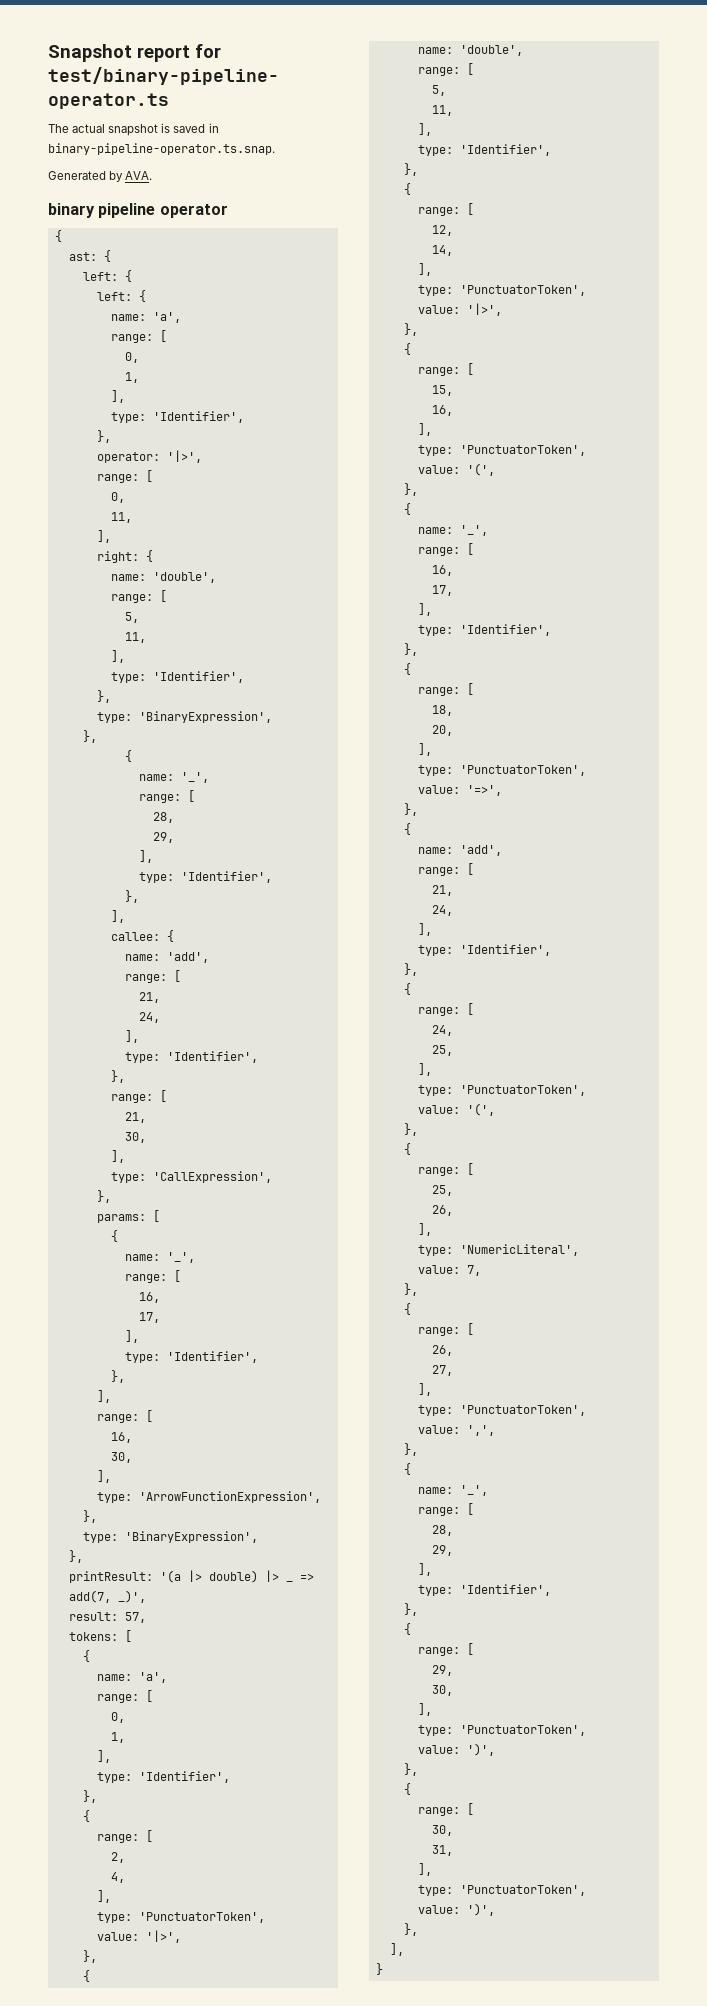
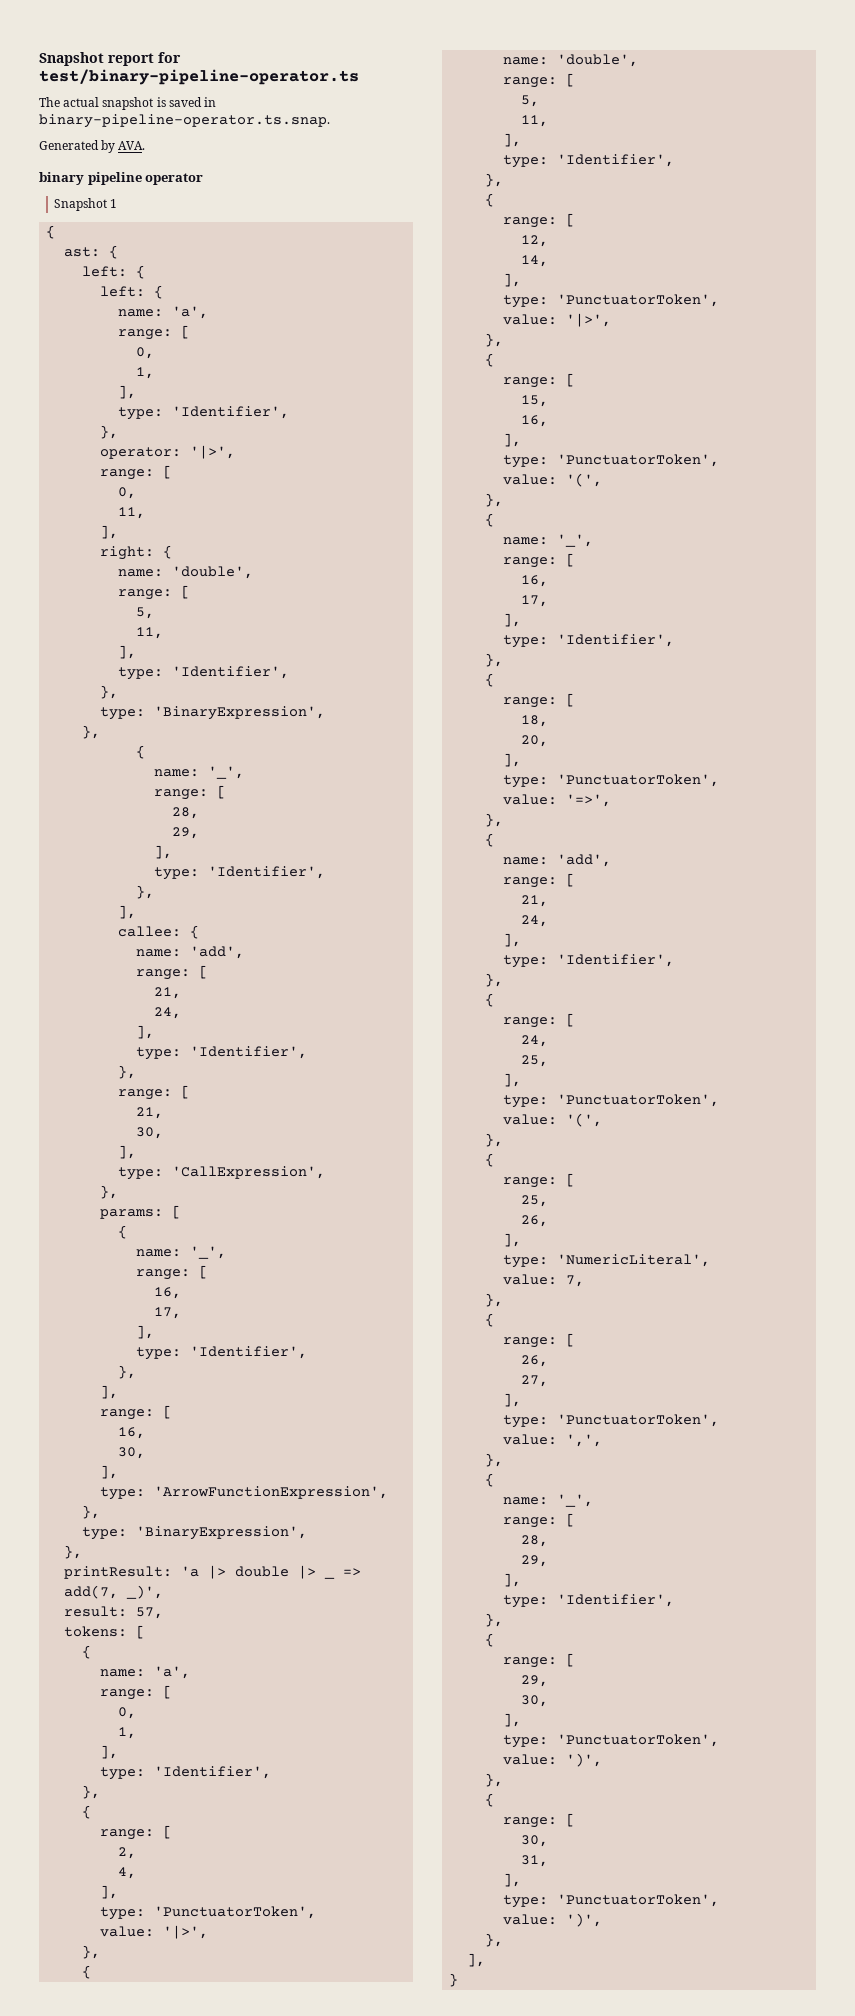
+ Snapshot 1
- printResult: '(a |> double) |> _ => add(7, _)',
+ printResult: 'a |> double |> _ => add(7, _)',

